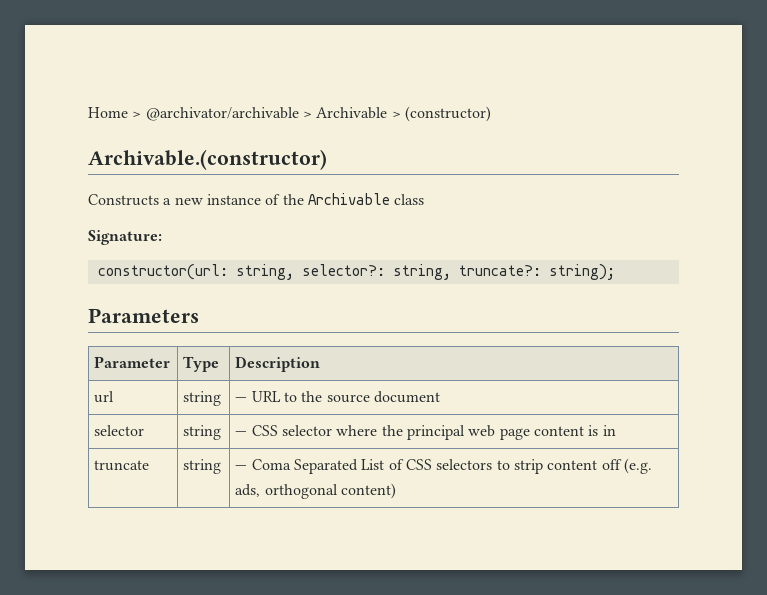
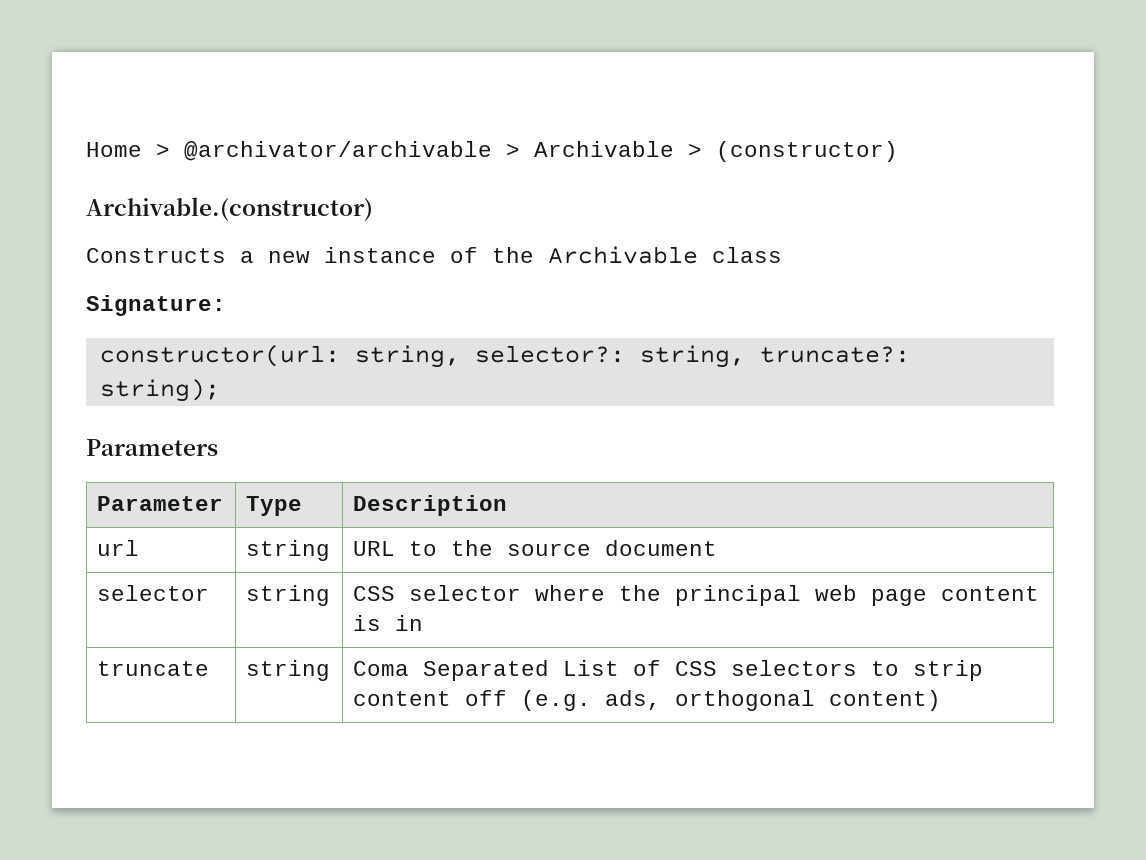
- url | string | — URL to the source document
+ url | string | URL to the source document
- selector | string | — CSS selector where the principal web page content is in
+ selector | string | CSS selector where the principal web page content is in
- truncate | string | — Coma Separated List of CSS selectors to strip content off (e.g. ads, orthogonal content)
+ truncate | string | Coma Separated List of CSS selectors to strip content off (e.g. ads, orthogonal content)

